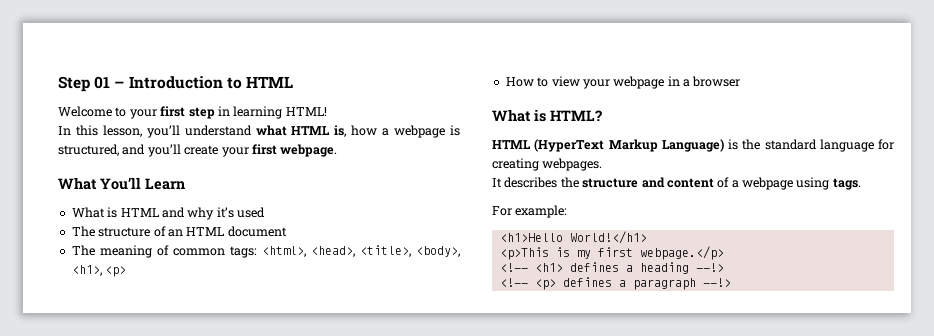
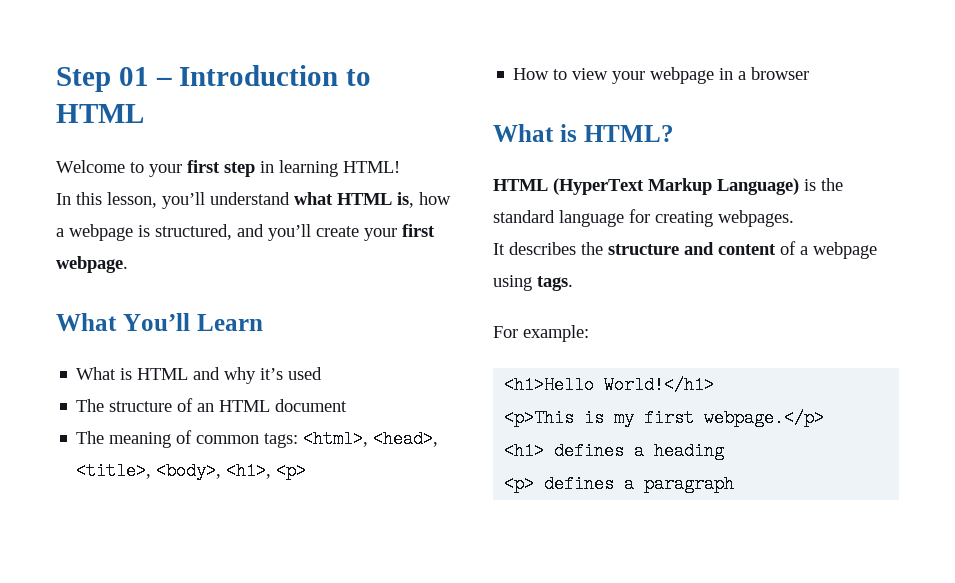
- <!-- <h1> defines a heading --!>
- <!-- <p> defines a paragraph --!>
+ <h1> defines a heading
+ <p> defines a paragraph

